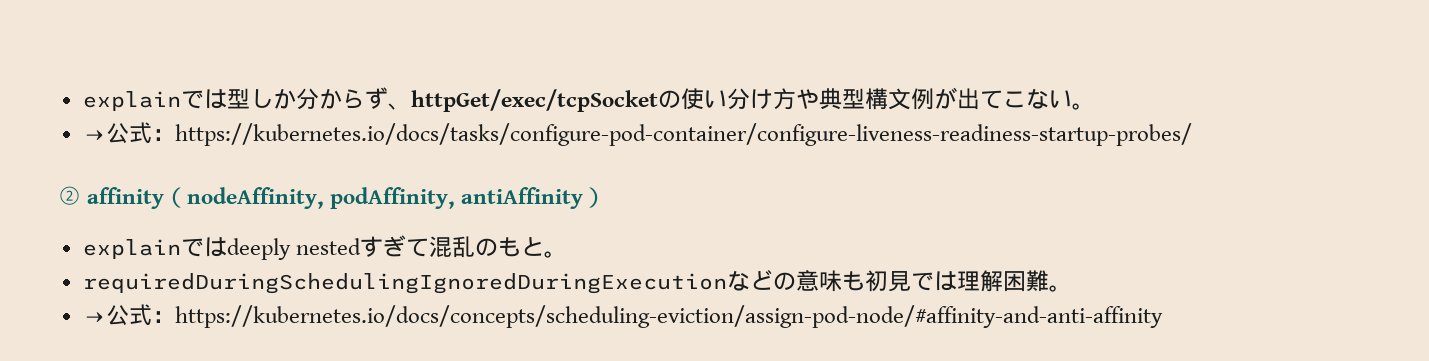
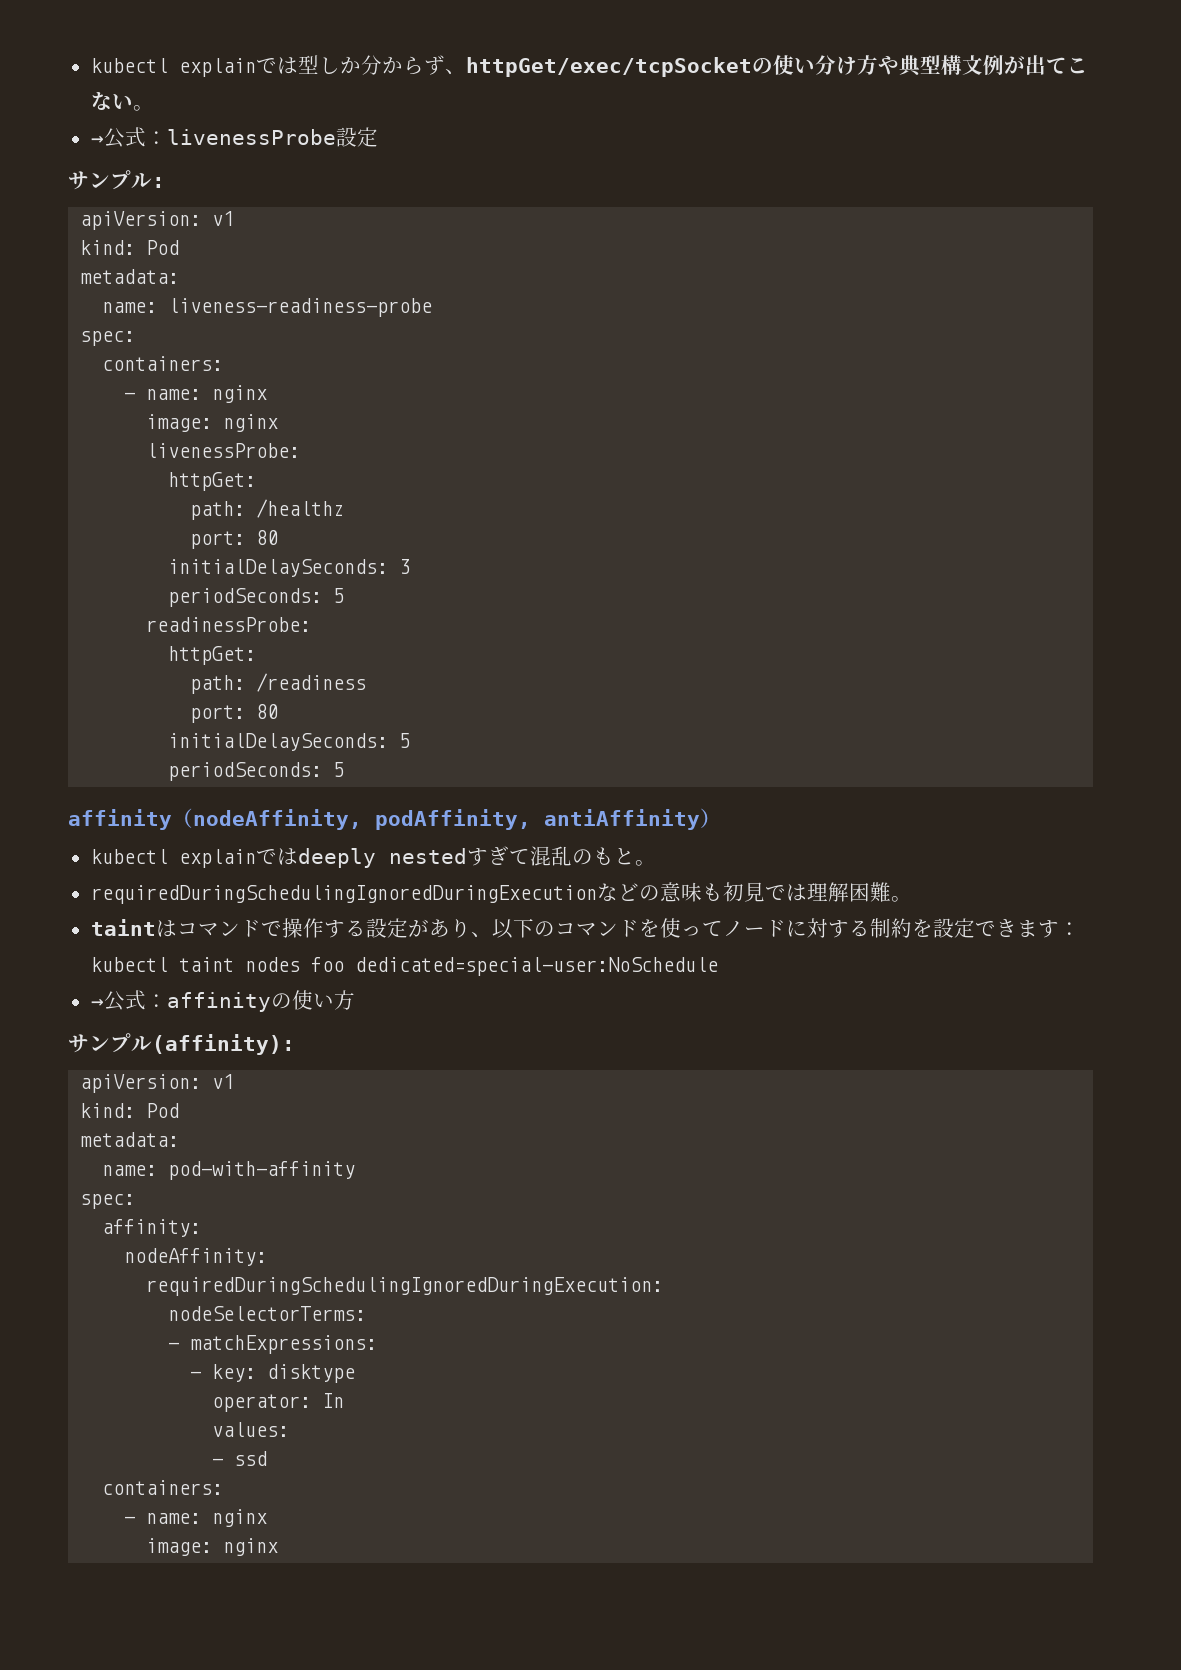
- explainでは型しか分からず、httpGet/exec/tcpSocketの使い分け方や典型構文例が出てこない。
+ kubectl explainでは型しか分からず、httpGet/exec/tcpSocketの使い分け方や典型構文例が出てこない。
- →公式：https://kubernetes.io/docs/tasks/configure-pod-container/configure-liveness-readiness-startup-probes/
- ② affinity（nodeAffinity, podAffinity, antiAffinity）
+ →公式：livenessProbe設定
+ サンプル:
+ apiVersion: v1
+ kind: Pod
+ metadata:
+ name: liveness-readiness-probe
+ spec:
+ containers:
+ - name: nginx
+ image: nginx
+ livenessProbe:
+ httpGet:
+ path: /healthz
+ port: 80
+ initialDelaySeconds: 3
+ periodSeconds: 5
+ readinessProbe:
+ httpGet:
+ path: /readiness
+ port: 80
+ initialDelaySeconds: 5
+ periodSeconds: 5
+ affinity（nodeAffinity, podAffinity, antiAffinity）
- explainではdeeply nestedすぎて混乱のもと。
+ kubectl explainではdeeply nestedすぎて混乱のもと。
- →公式：https://kubernetes.io/docs/concepts/scheduling-eviction/assign-pod-node/#affinity-and-anti-affinity
+ taintはコマンドで操作する設定があり、以下のコマンドを使ってノードに対する制約を設定できます：kubectl taint nodes foo dedicated=special-user:NoSchedule
+ →公式：affinityの使い方
+ サンプル(affinity):
+ apiVersion: v1
+ kind: Pod
+ metadata:
+ name: pod-with-affinity
+ spec:
+ affinity:
+ nodeAffinity:
+ requiredDuringSchedulingIgnoredDuringExecution:
+ nodeSelectorTerms:
+ - matchExpressions:
+ - key: disktype
+ operator: In
+ values:
+ - ssd
+ containers:
+ - name: nginx
+ image: nginx

